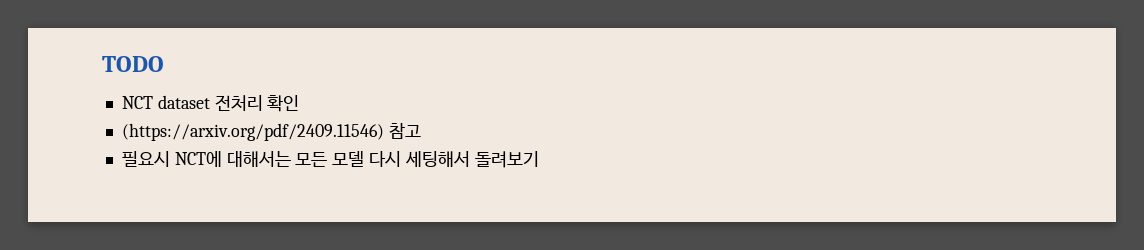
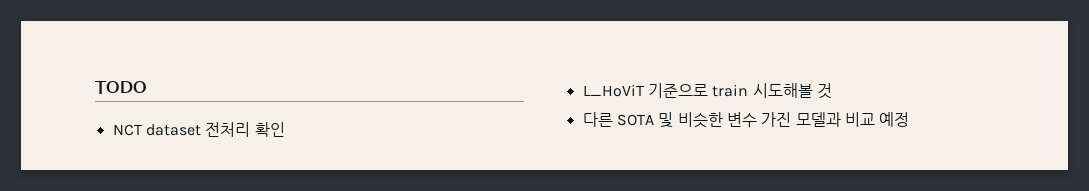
- (https://arxiv.org/pdf/2409.11546) 참고
- 필요시 NCT에 대해서는 모든 모델 다시 세팅해서 돌려보기
+ L_HoViT 기준으로 train 시도해볼 것
+ 다른 SOTA 및 비슷한 변수 가진 모델과 비교 예정

